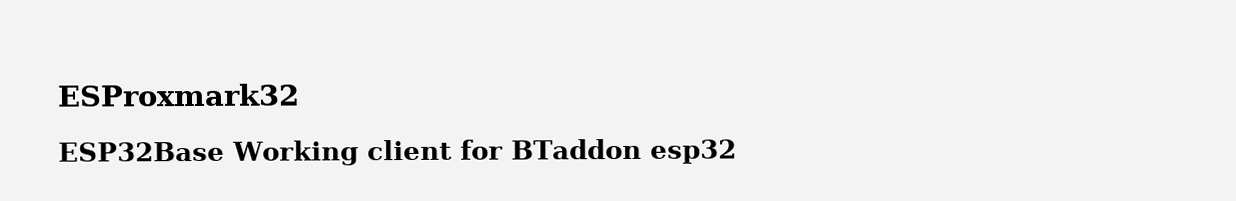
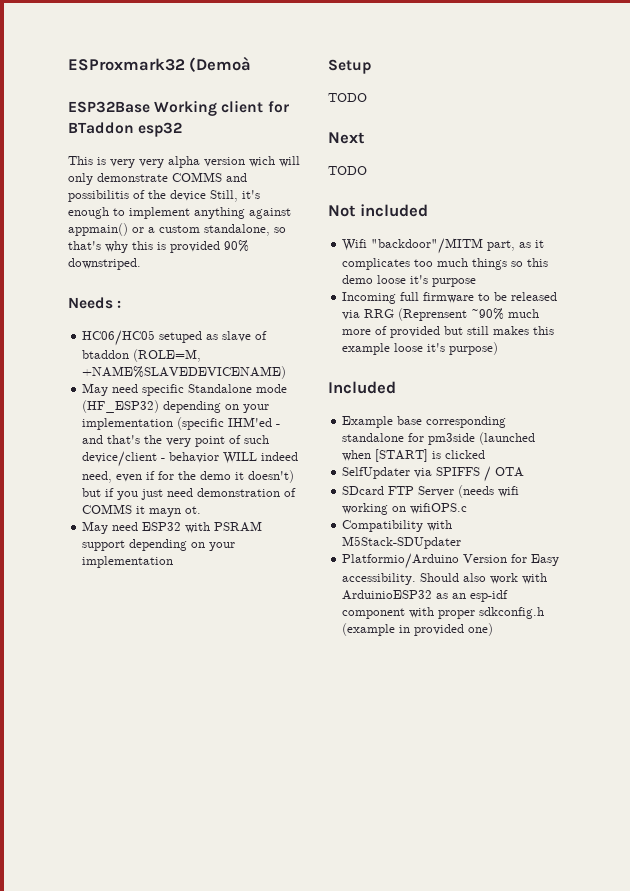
- ESProxmark32
+ ESProxmark32 (Demoà
+ This is very very alpha version wich will only demonstrate COMMS and possibilitis of the device Still, it's enough to implement anything against appmain() or a custom standalone, so that's why this is provided 90% downstriped.
+ Needs :
+ HC06/HC05 setuped as slave of btaddon (ROLE=M, +NAME%SLAVEDEVICENAME)
+ May need specific Standalone mode (HF_ESP32) depending on your implementation (specific IHM'ed - and that's the very point of such device/client - behavior WILL indeed need, even if for the demo it doesn't) but if you just need demonstration of COMMS it mayn ot.
+ May need ESP32 with PSRAM support depending on your implementation
+ Setup
+ TODO
+ Next
+ TODO
+ Not included
+ Wifi "backdoor"/MITM part, as it complicates too much things so this demo loose it's purpose
+ Incoming full firmware to be released via RRG (Reprensent ~90% much more of provided but still makes this example loose it's purpose)
+ Included
+ Example base corresponding standalone for pm3side (launched when [START] is clicked
+ SelfUpdater via SPIFFS / OTA
+ SDcard FTP Server (needs wifi working on wifiOPS.c
+ Compatibility with M5Stack-SDUpdater
+ Platformio/Arduino Version for Easy accessibility. Should also work with ArduinioESP32 as an esp-idf component with proper sdkconfig.h (example in provided one)

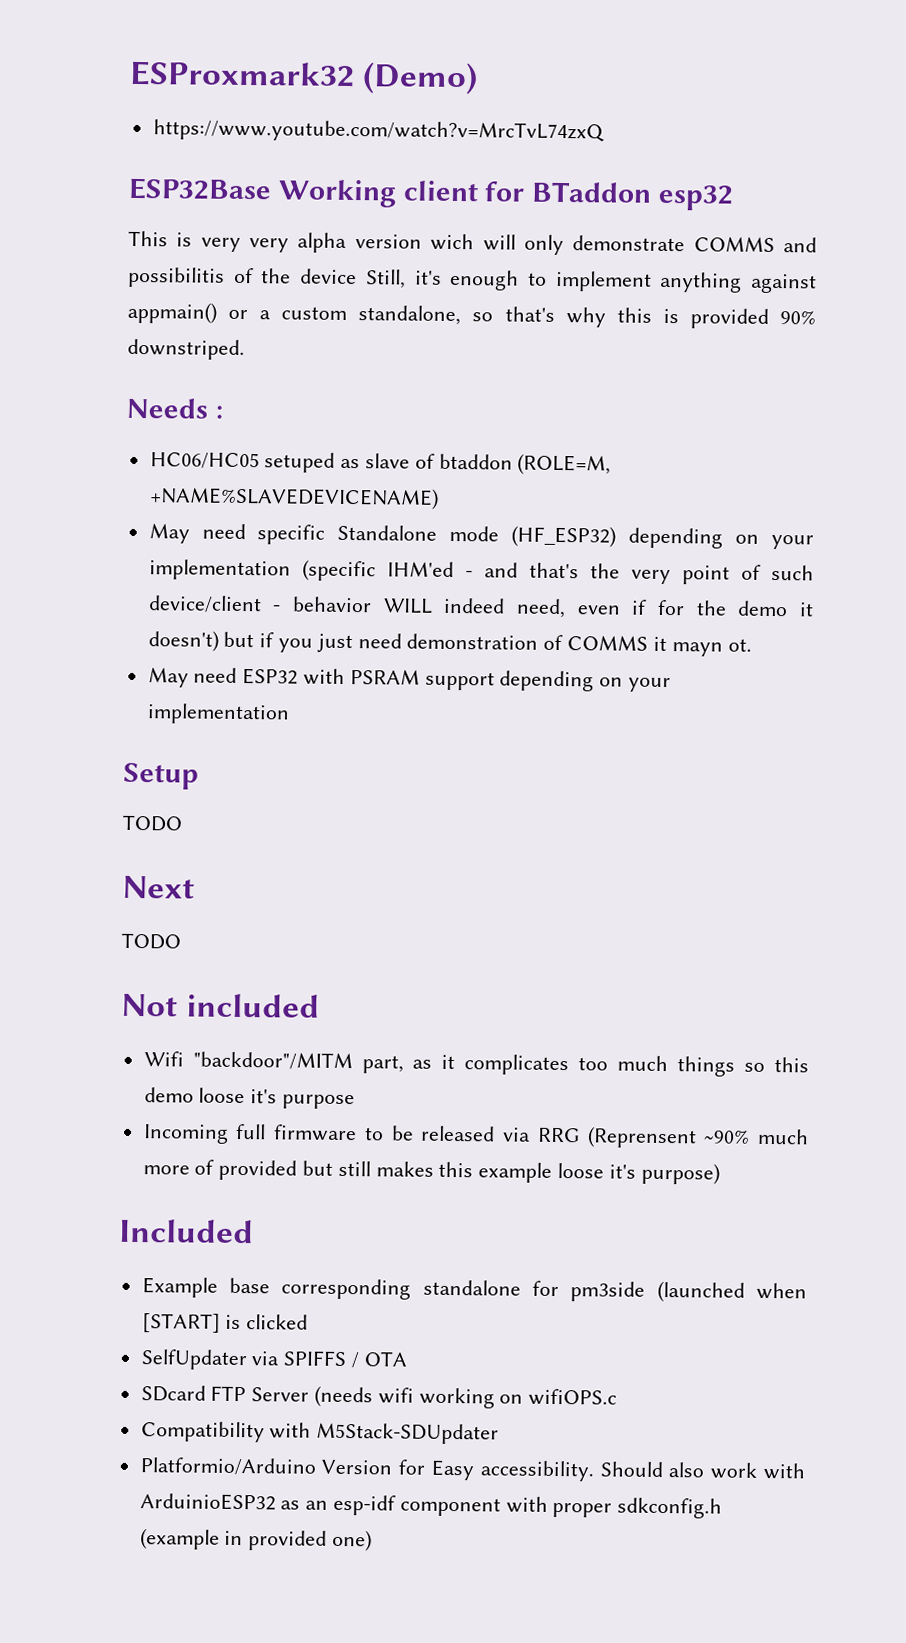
- ESProxmark32 (Demoà
+ ESProxmark32 (Demo)
+ https://www.youtube.com/watch?v=MrcTvL74zxQ

